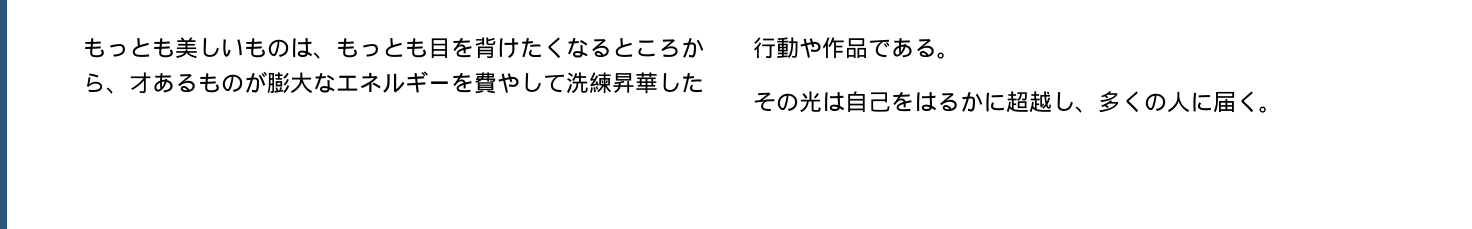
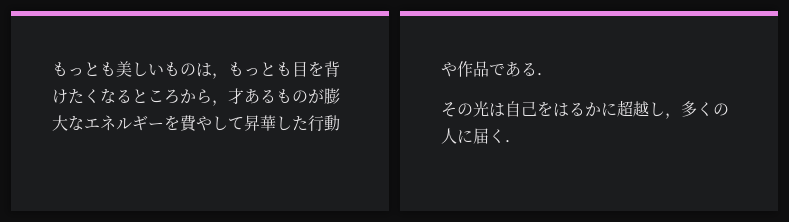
- もっとも美しいものは、もっとも目を背けたくなるところから、才あるものが膨大なエネルギーを費やして洗練昇華した行動や作品である。
+ もっとも美しいものは，もっとも目を背けたくなるところから，才あるものが膨大なエネルギーを費やして昇華した行動や作品である．
- その光は自己をはるかに超越し、多くの人に届く。
+ その光は自己をはるかに超越し，多くの人に届く．

